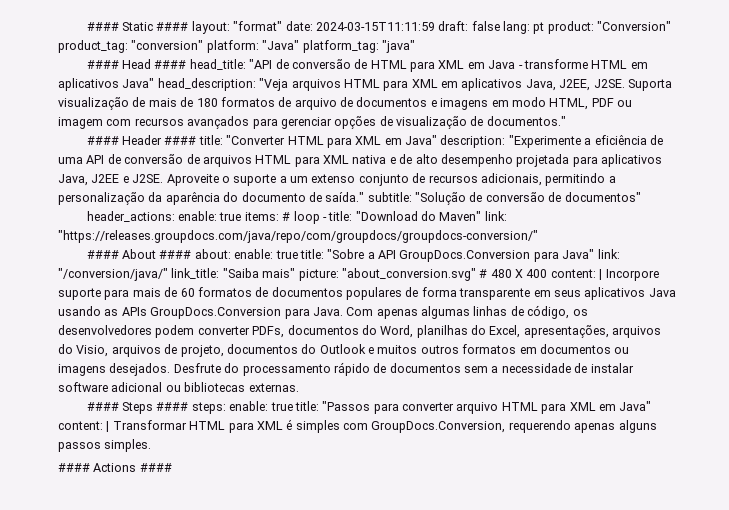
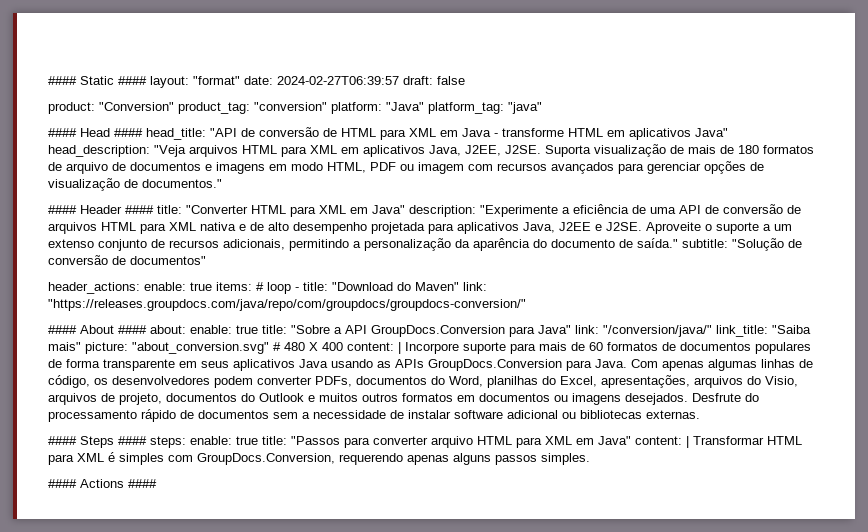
- #### Static #### layout: "format" date: 2024-03-15T11:11:59 draft: false lang: pt product: "Conversion" product_tag: "conversion" platform: "Java" platform_tag: "java"
+ #### Static #### layout: "format" date: 2024-02-27T06:39:57 draft: false
+ product: "Conversion" product_tag: "conversion" platform: "Java" platform_tag: "java"

